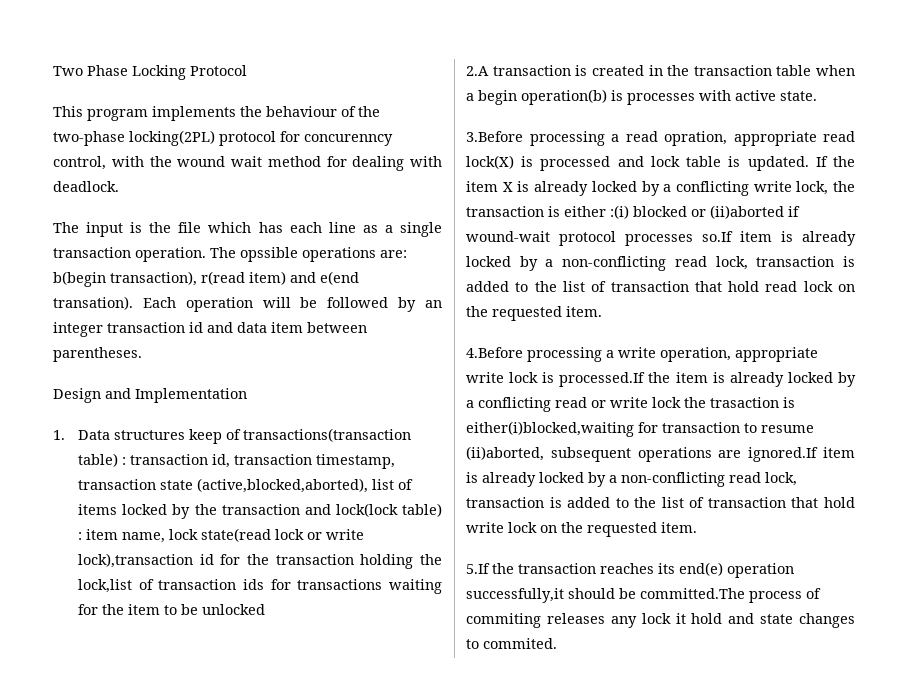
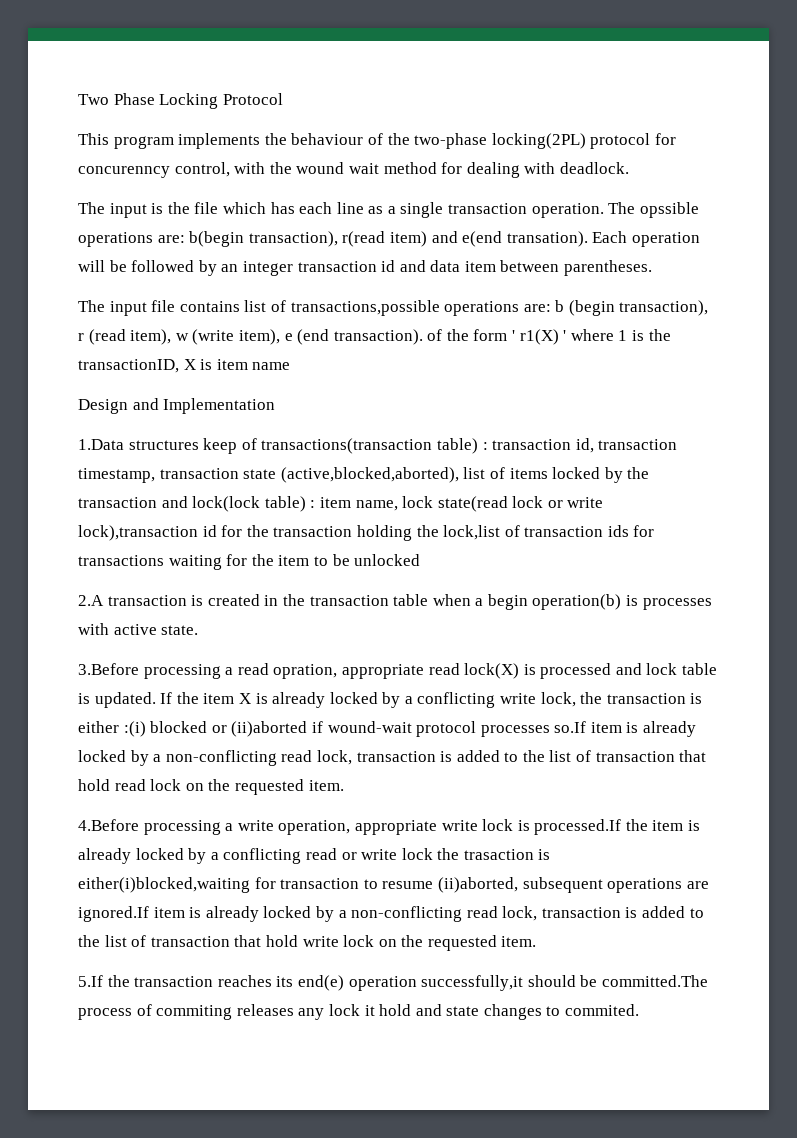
+ The input file contains list of transactions,possible operations are: b (begin transaction), r (read item), w (write item), e (end transaction). of the form ' r1(X) ' where 1 is the transactionID, X is item name
- 1. Data structures keep of transactions(transaction table) : transaction id, transaction timestamp, transaction state (active,blocked,aborted), list of items locked by the transaction and lock(lock table) : item name, lock state(read lock or write lock),transaction id for the transaction holding the lock,list of transaction ids for transactions waiting for the item to be unlocked
+ 1.Data structures keep of transactions(transaction table) : transaction id, transaction timestamp, transaction state (active,blocked,aborted), list of items locked by the transaction and lock(lock table) : item name, lock state(read lock or write lock),transaction id for the transaction holding the lock,list of transaction ids for transactions waiting for the item to be unlocked

